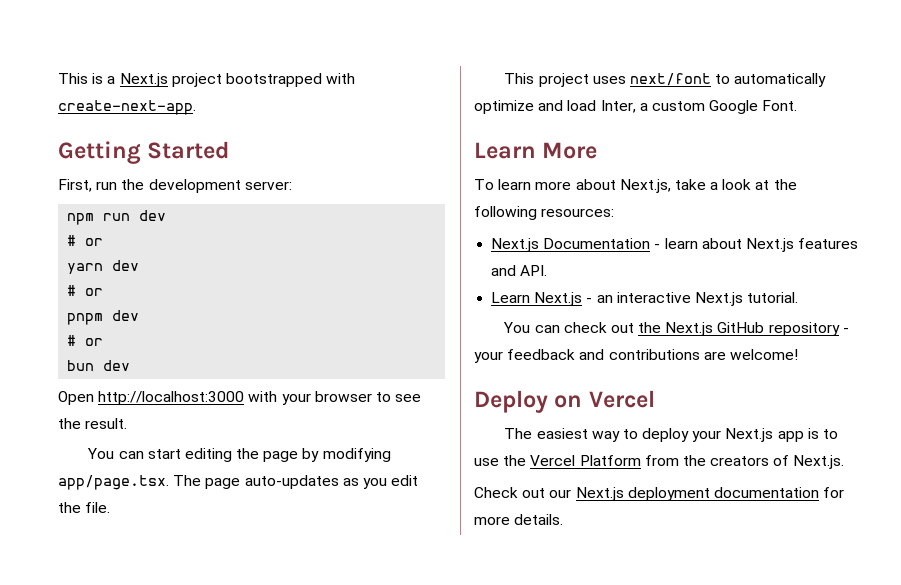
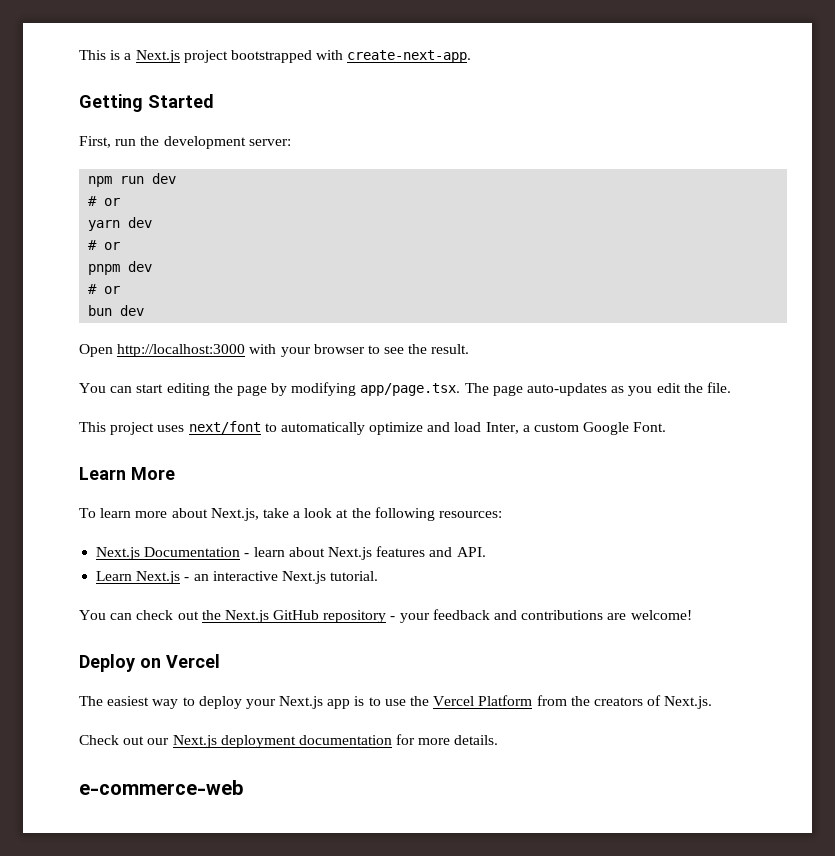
+ e-commerce-web

